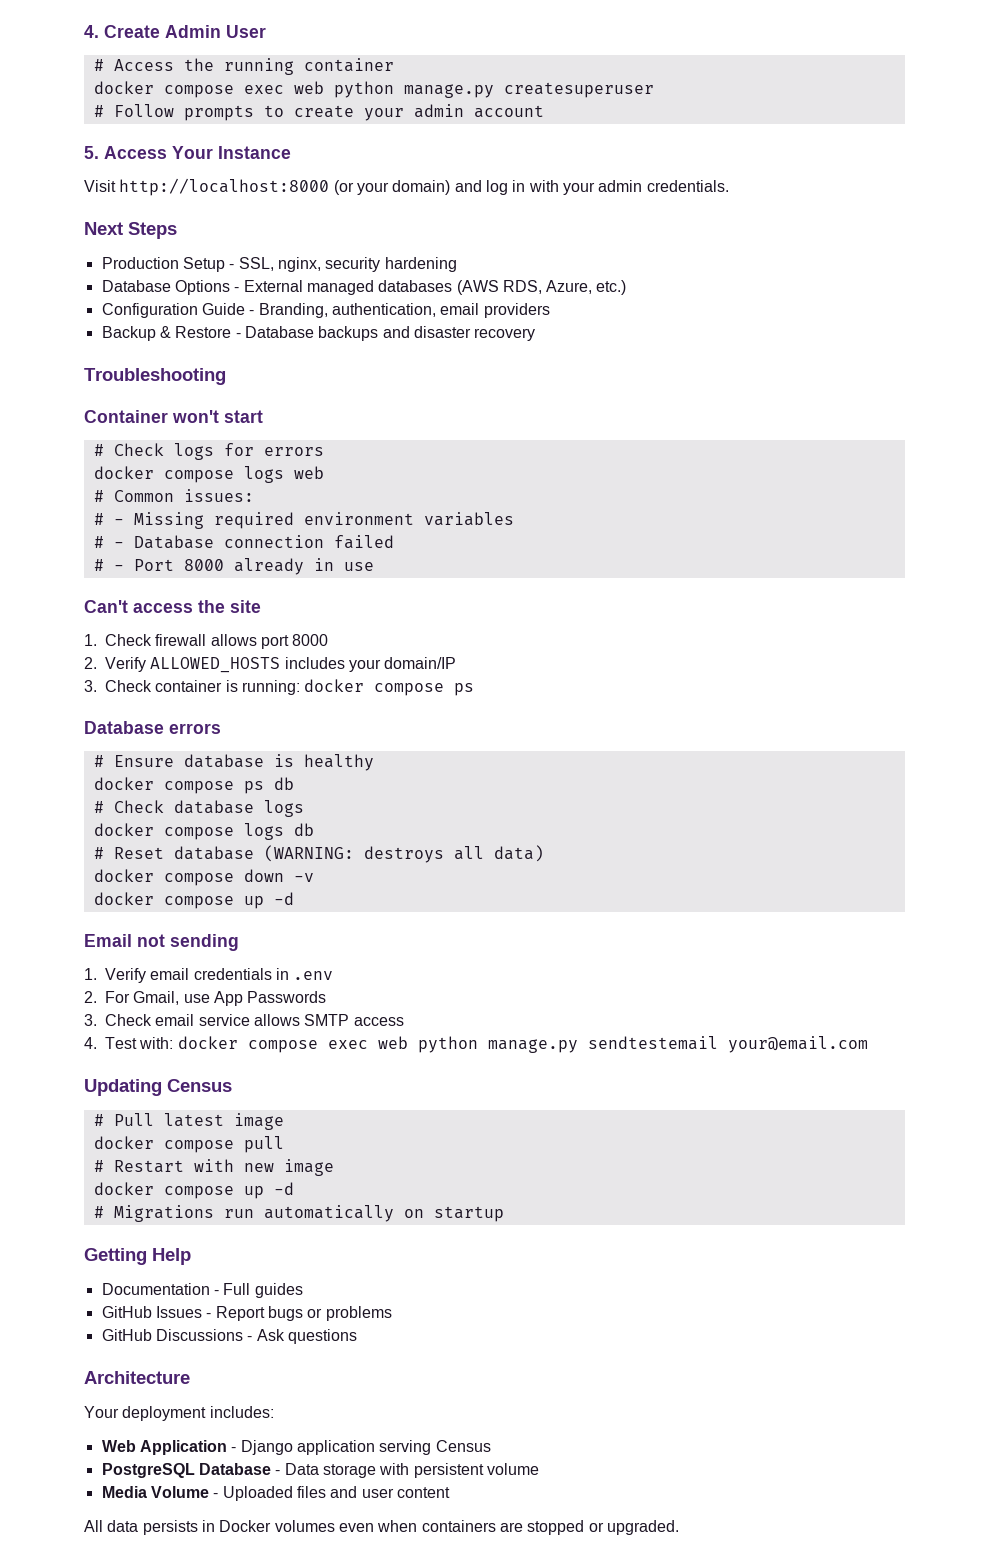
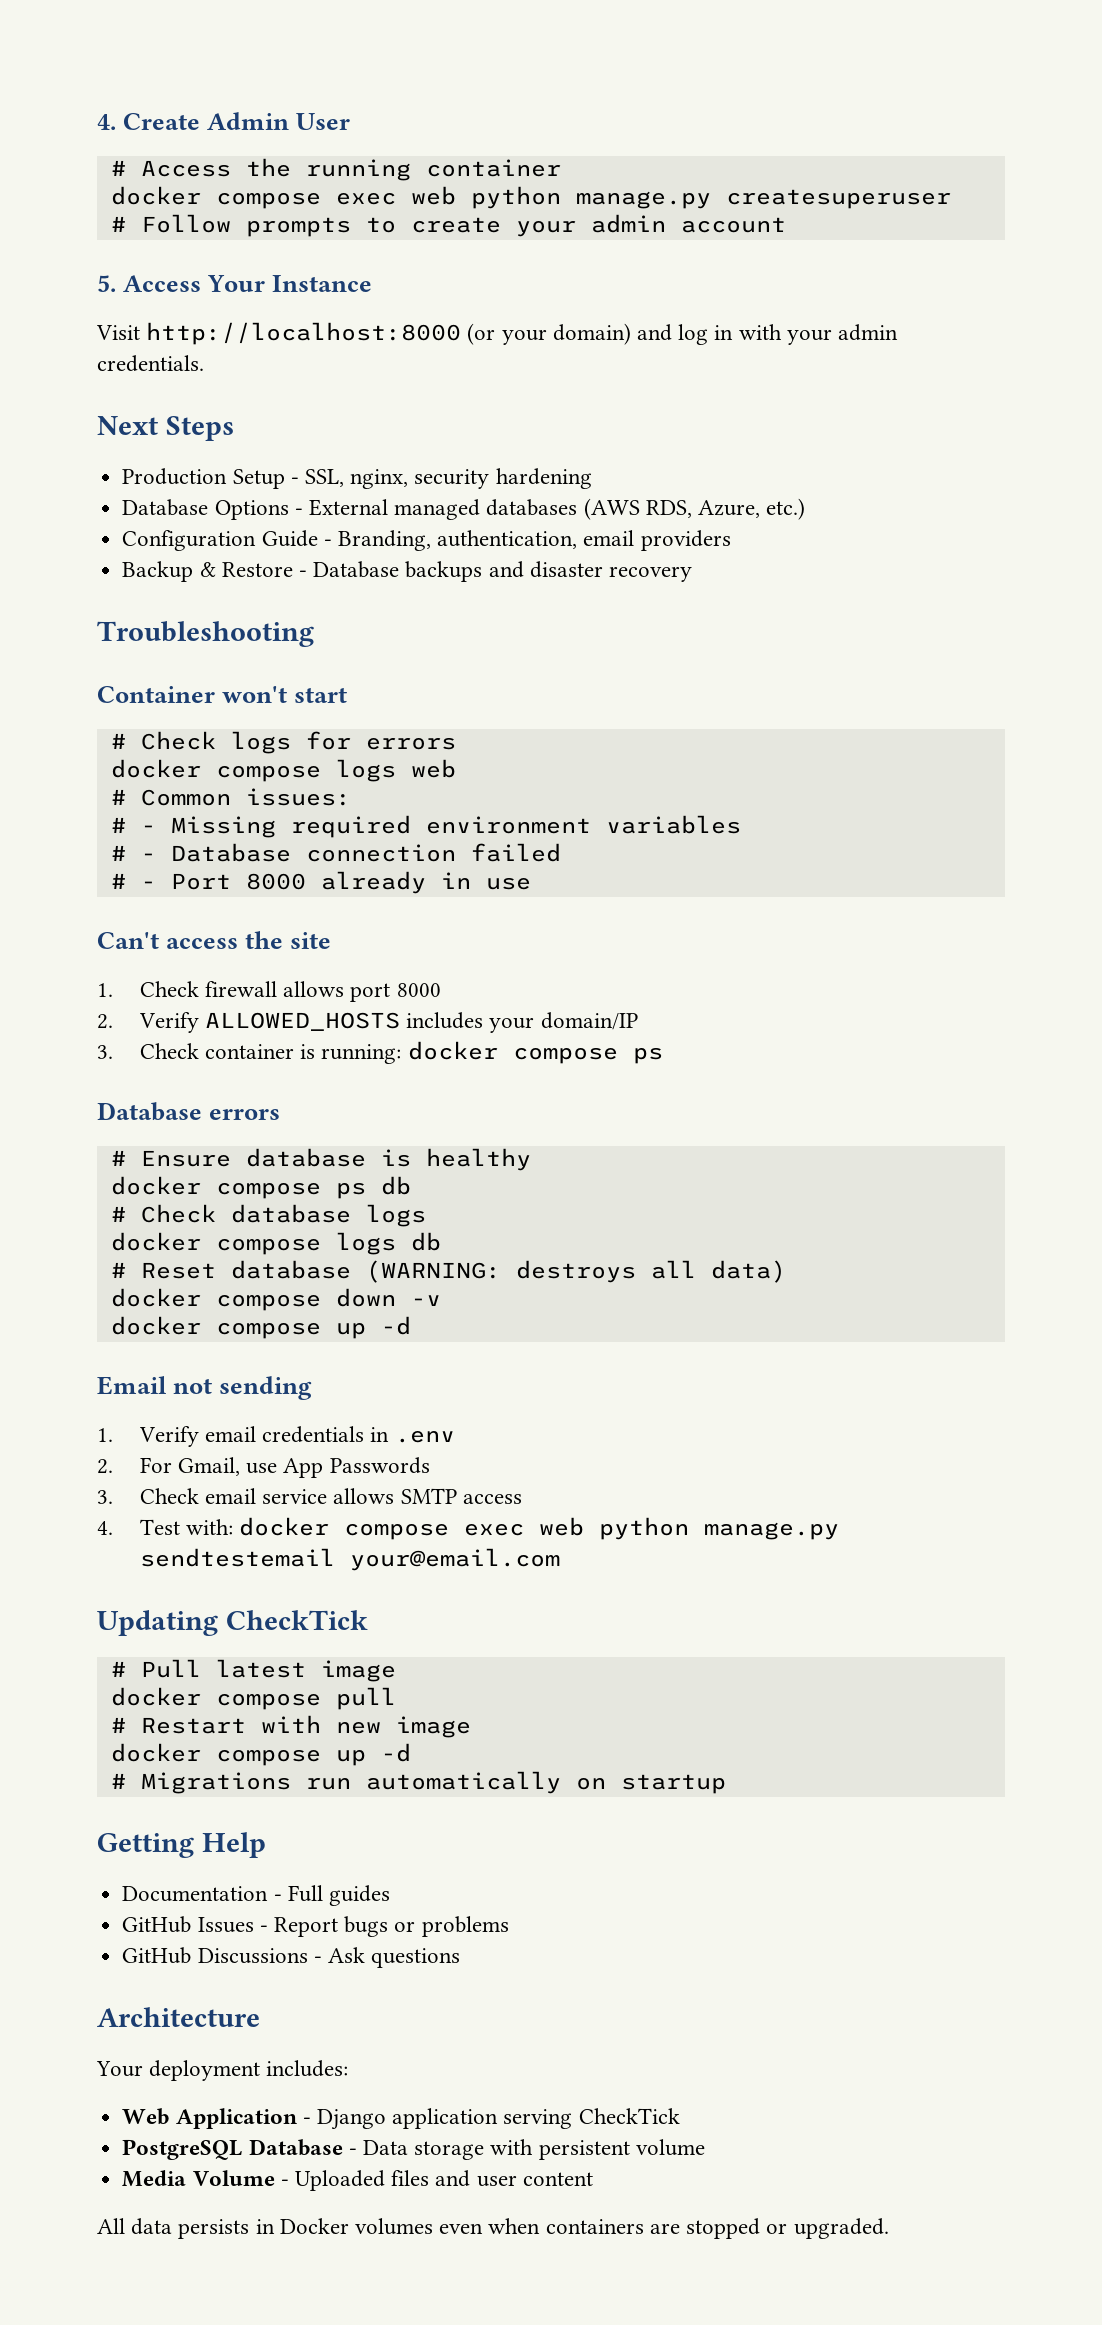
- Updating Census
+ Updating CheckTick
- Web Application - Django application serving Census
+ Web Application - Django application serving CheckTick

